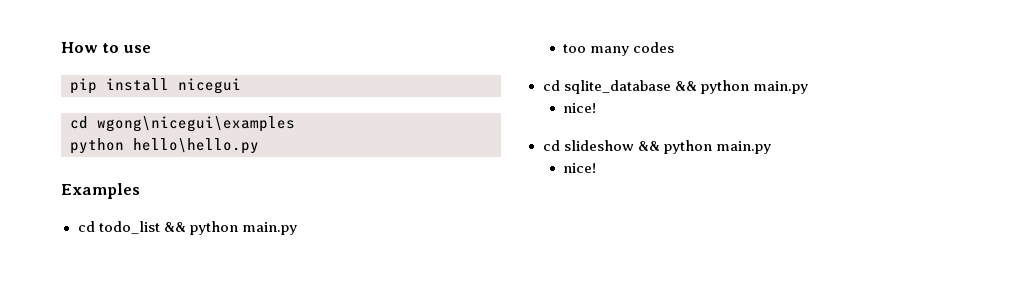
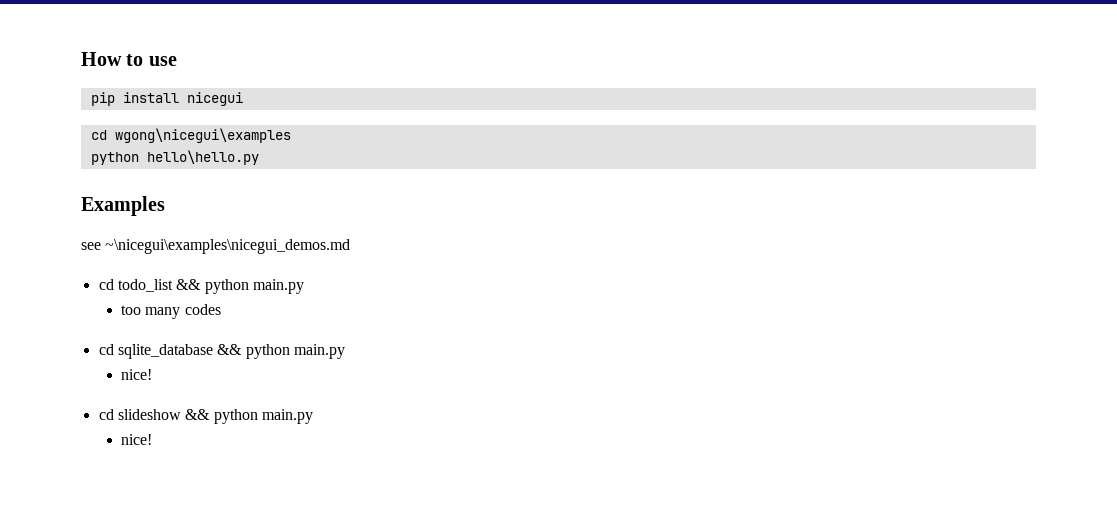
+ see ~\nicegui\examples\nicegui_demos.md

